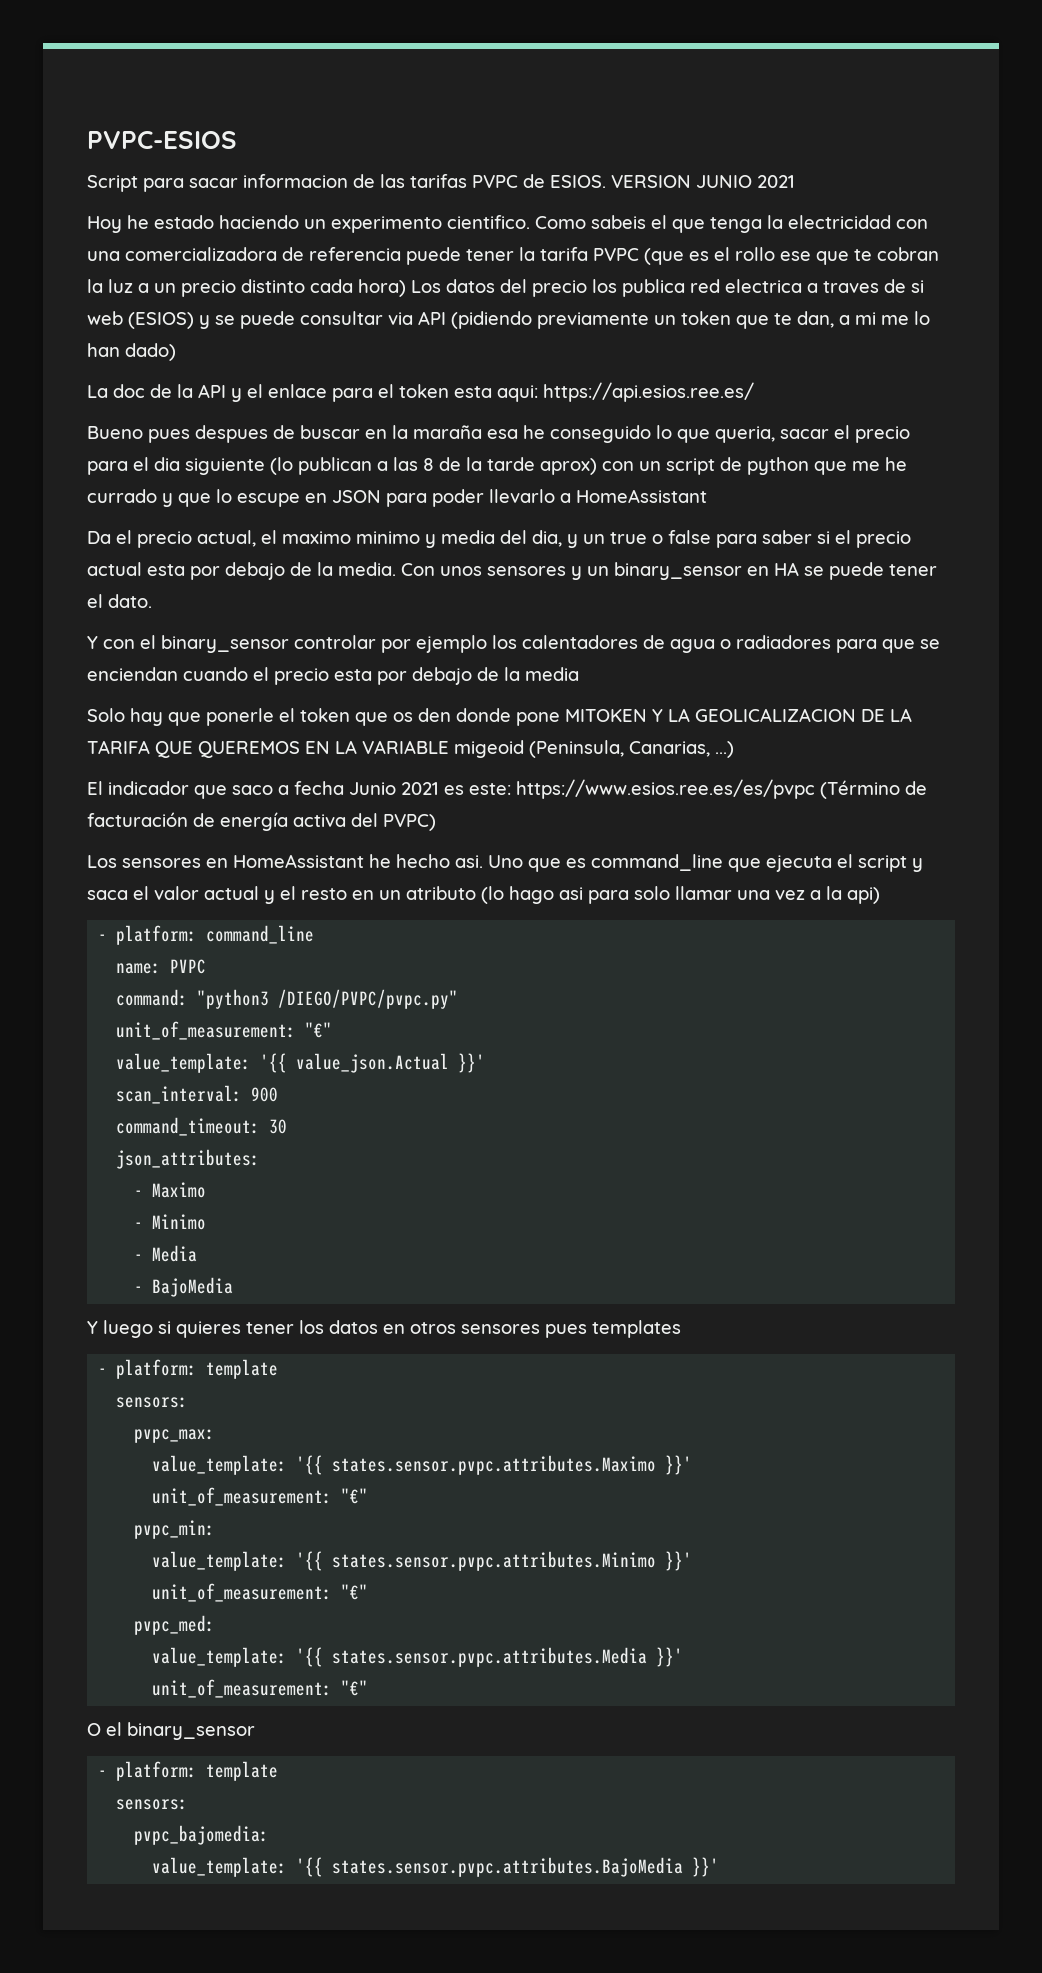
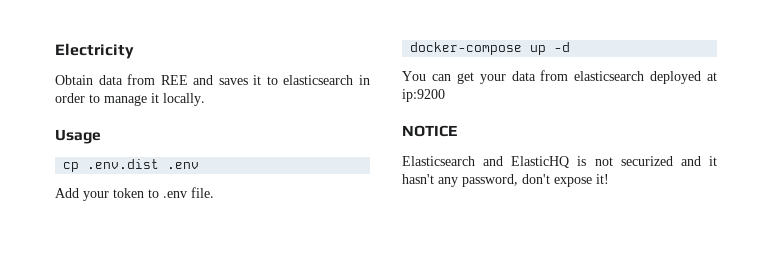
- PVPC-ESIOS
- Script para sacar informacion de las tarifas PVPC de ESIOS. VERSION JUNIO 2021
- Hoy he estado haciendo un experimento cientifico. Como sabeis el que tenga la electricidad con una comercializadora de referencia puede tener la tarifa PVPC (que es el rollo ese que te cobran la luz a un precio distinto cada hora) Los datos del precio los publica red electrica a traves de si web (ESIOS) y se puede consultar via API (pidiendo previamente un token que te dan, a mi me lo han dado)
- La doc de la API y el enlace para el token esta aqui: https://api.esios.ree.es/
- Bueno pues despues de buscar en la maraña esa he conseguido lo que queria, sacar el precio para el dia siguiente (lo publican a las 8 de la tarde aprox) con un script de python que me he currado y que lo escupe en JSON para poder llevarlo a HomeAssistant
- Da el precio actual, el maximo minimo y media del dia, y un true o false para saber si el precio actual esta por debajo de la media. Con unos sensores y un binary_sensor en HA se puede tener el dato.
- Y con el binary_sensor controlar por ejemplo los calentadores de agua o radiadores para que se enciendan cuando el precio esta por debajo de la media
- Solo hay que ponerle el token que os den donde pone MITOKEN Y LA GEOLICALIZACION DE LA TARIFA QUE QUEREMOS EN LA VARIABLE migeoid (Peninsula, Canarias, ...)
- El indicador que saco a fecha Junio 2021 es este: https://www.esios.ree.es/es/pvpc (Término de facturación de energía activa del PVPC)
- Los sensores en HomeAssistant he hecho asi. Uno que es command_line que ejecuta el script y saca el valor actual y el resto en un atributo (lo hago asi para solo llamar una vez a la api)
- - platform: command_line
- name: PVPC
- command: "python3 /DIEGO/PVPC/pvpc.py"
- unit_of_measurement: "€"
- value_template: '{{ value_json.Actual }}'
- scan_interval: 900
- command_timeout: 30
- json_attributes:
- - Maximo
- - Minimo
- - Media
- - BajoMedia
- Y luego si quieres tener los datos en otros sensores pues templates
- - platform: template
- sensors:
- pvpc_max:
- value_template: '{{ states.sensor.pvpc.attributes.Maximo }}'
- unit_of_measurement: "€"
- pvpc_min:
- value_template: '{{ states.sensor.pvpc.attributes.Minimo }}'
- unit_of_measurement: "€"
- pvpc_med:
- value_template: '{{ states.sensor.pvpc.attributes.Media }}'
- unit_of_measurement: "€"
- O el binary_sensor
- - platform: template
- sensors:
- pvpc_bajomedia:
- value_template: '{{ states.sensor.pvpc.attributes.BajoMedia }}'
+ Electricity
+ Obtain data from REE and saves it to elasticsearch in order to manage it locally.
+ Usage
+ cp .env.dist .env
+ Add your token to .env file.
+ docker-compose up -d
+ You can get your data from elasticsearch deployed at ip:9200
+ NOTICE
+ Elasticsearch and ElasticHQ is not securized and it hasn't any password, don't expose it!

